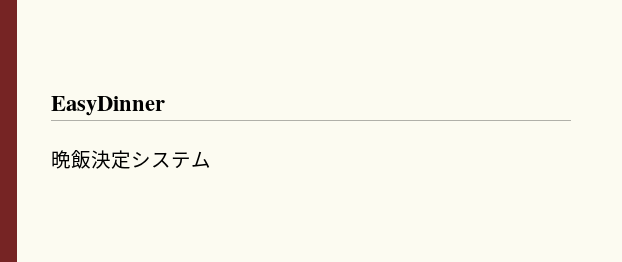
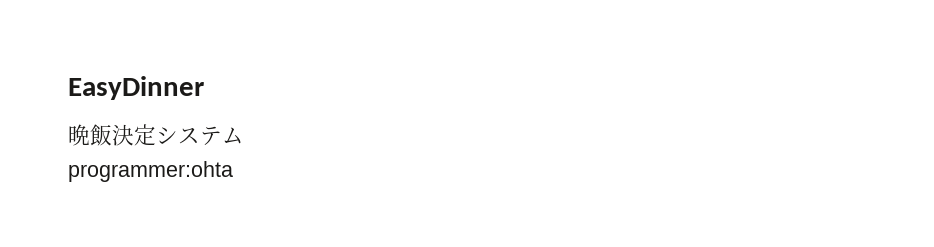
+ programmer:ohta

